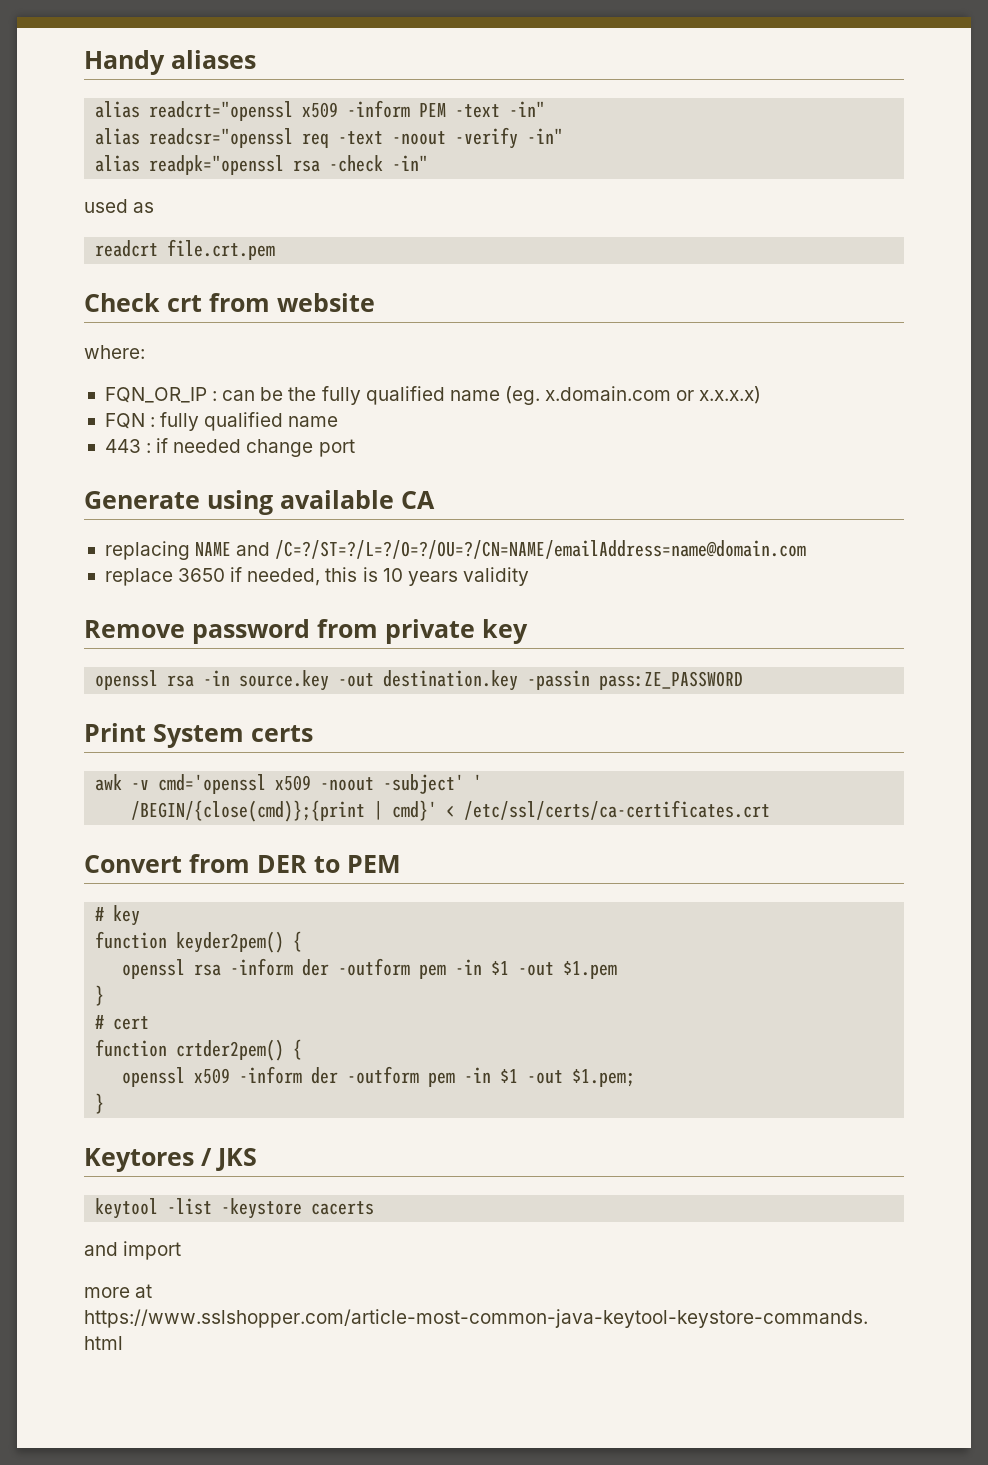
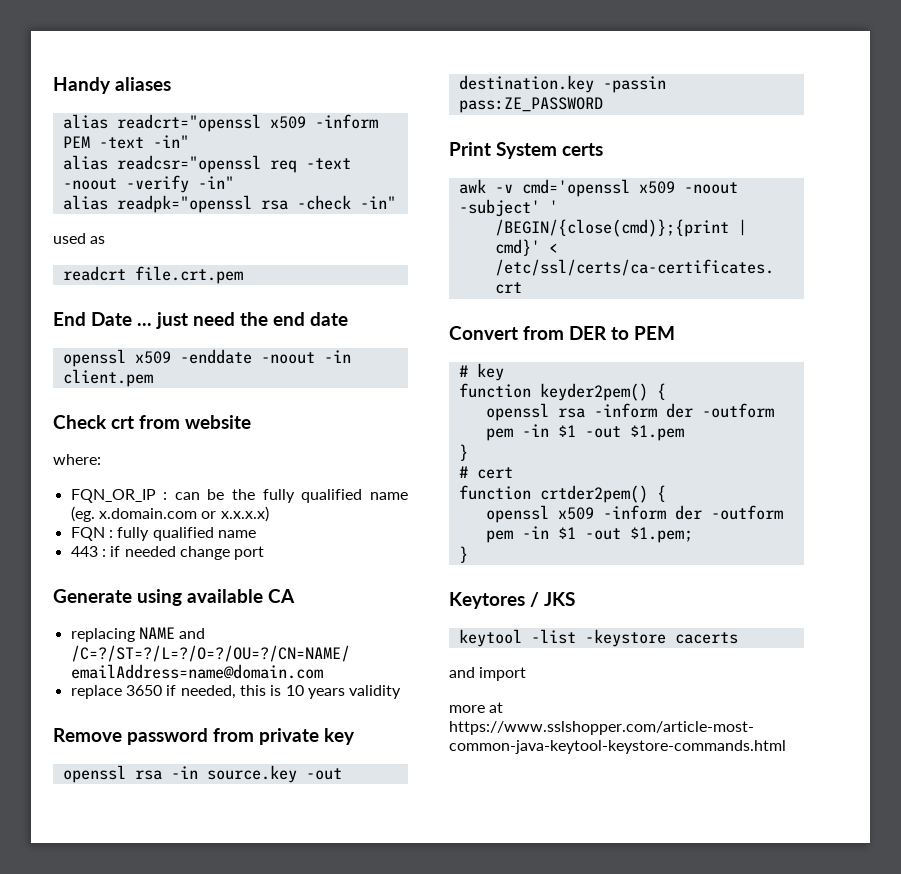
+ End Date ... just need the end date
+ openssl x509 -enddate -noout -in client.pem

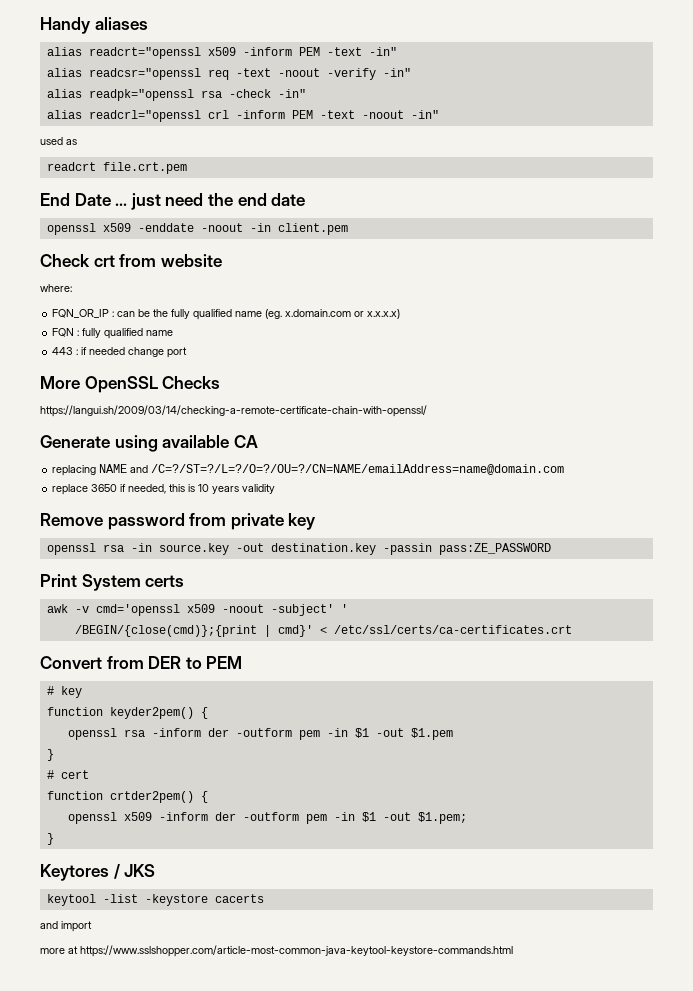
+ alias readcrl="openssl crl -inform PEM -text -noout -in"
+ More OpenSSL Checks
+ https://langui.sh/2009/03/14/checking-a-remote-certificate-chain-with-openssl/

